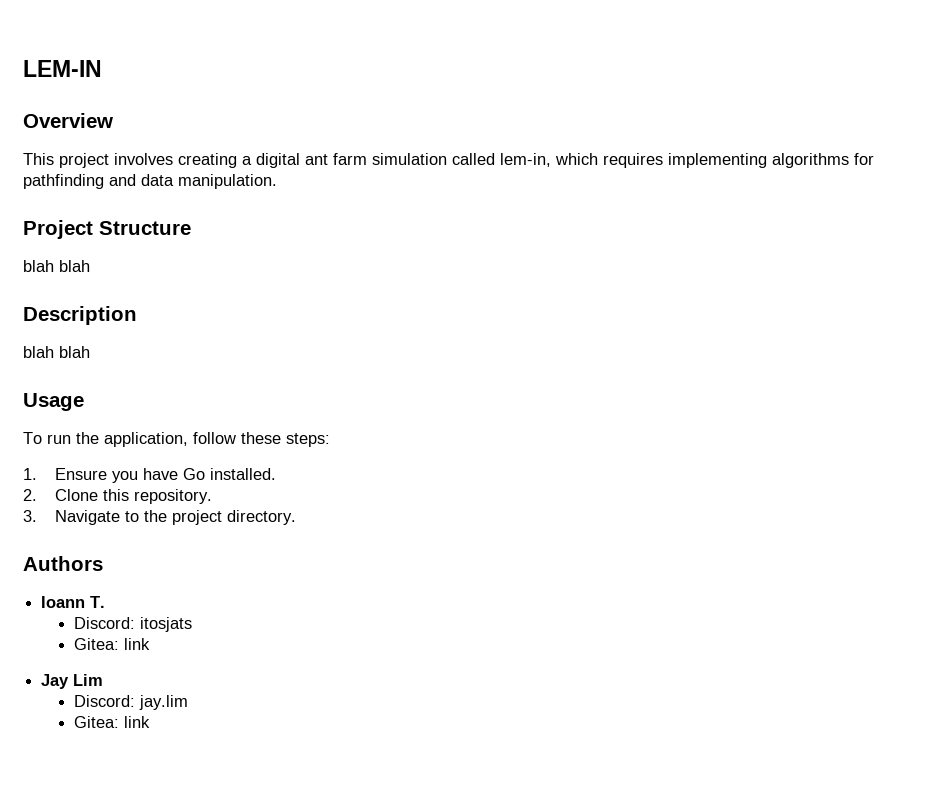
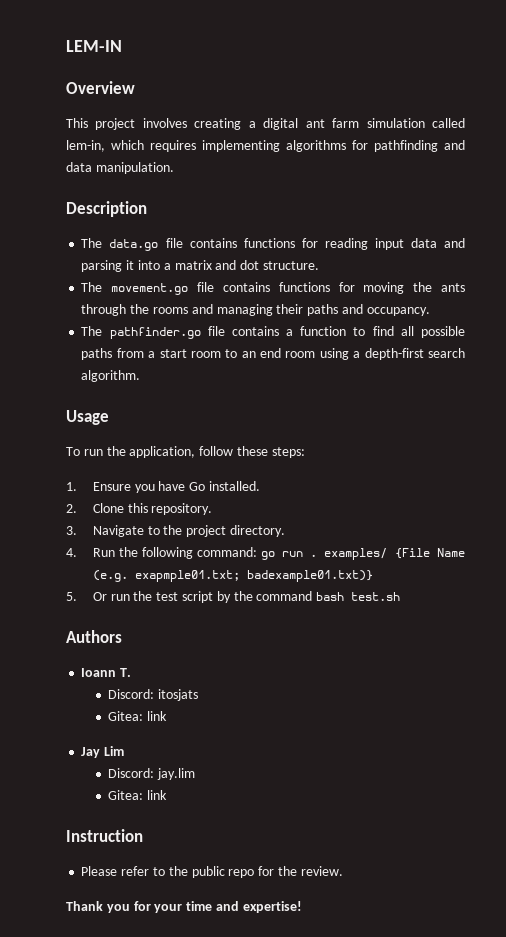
- Project Structure
- blah blah
  Description
- blah blah
+ The data.go file contains functions for reading input data and parsing it into a matrix and dot structure.
+ The movement.go file contains functions for moving the ants through the rooms and managing their paths and occupancy.
+ The pathfinder.go file contains a function to find all possible paths from a start room to an end room using a depth-first search algorithm.
+ 4. Run the following command: go run . examples/ {File Name (e.g. exapmple01.txt; badexample01.txt)}
+ 5. Or run the test script by the command bash test.sh
+ Instruction
+ Please refer to the public repo for the review.
+ Thank you for your time and expertise!

